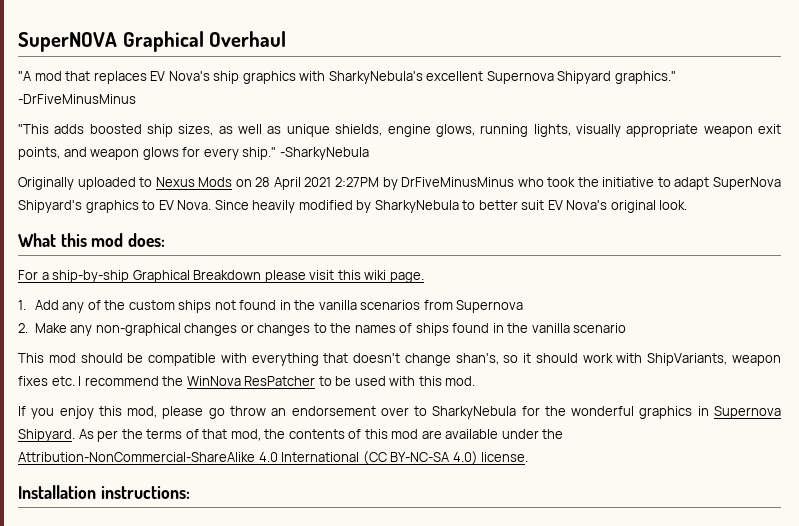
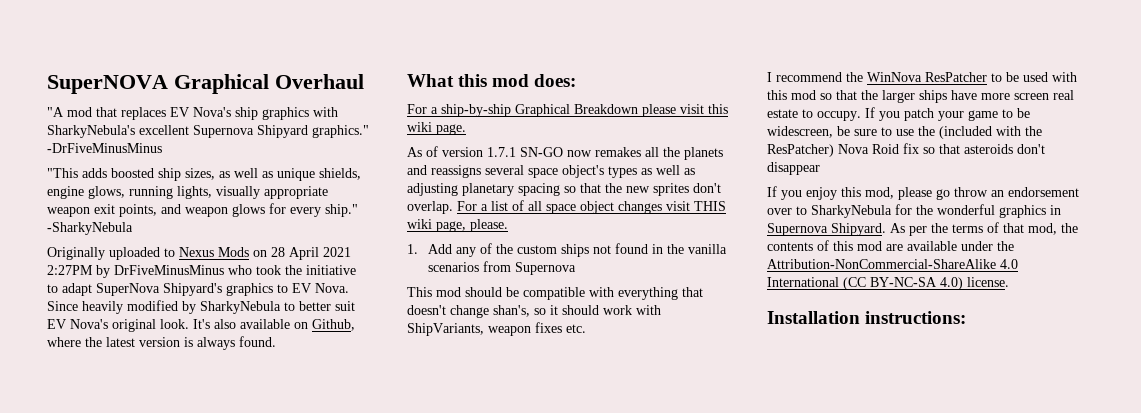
+ It's also available on Github, where the latest version is always found.
+ As of version 1.7.1 SN-GO now remakes all the planets and reassigns several space object's types as well as adjusting planetary spacing so that the new sprites don't overlap. For a list of all space object changes visit THIS wiki page, please.
- 2. Make any non-graphical changes or changes to the names of ships found in the vanilla scenario
- This mod should be compatible with everything that doesn't change shan's, so it should work with ShipVariants, weapon fixes etc. I recommend the WinNova ResPatcher to be used with this mod.
+ This mod should be compatible with everything that doesn't change shan's, so it should work with ShipVariants, weapon fixes etc.
+ I recommend the WinNova ResPatcher to be used with this mod so that the larger ships have more screen real estate to occupy. If you patch your game to be widescreen, be sure to use the (included with the ResPatcher) Nova Roid fix so that asteroids don't disappear

